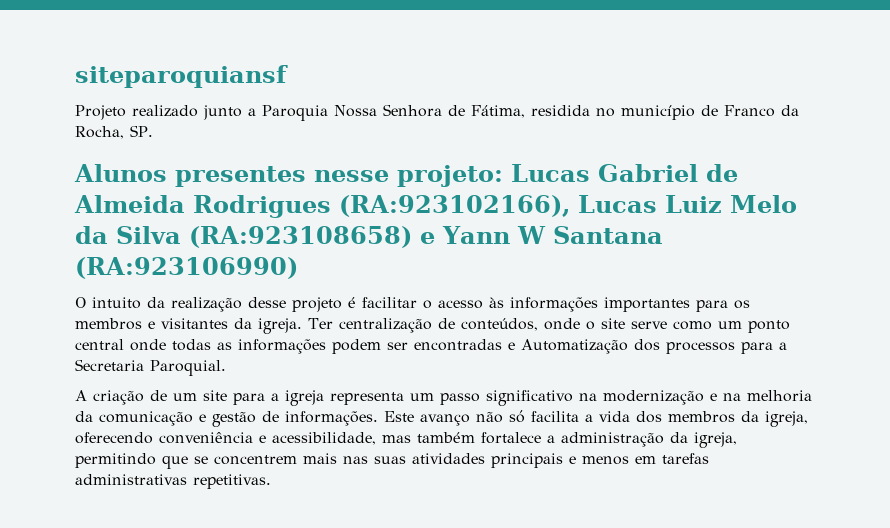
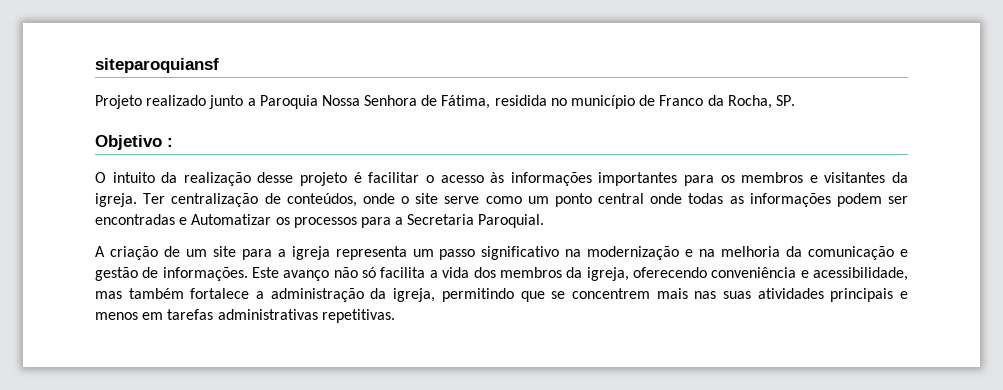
- Alunos presentes nesse projeto: Lucas Gabriel de Almeida Rodrigues (RA:923102166), Lucas Luiz Melo da Silva (RA:923108658) e Yann W Santana (RA:923106990)
+ Objetivo :
- Ter centralização de conteúdos, onde o site serve como um ponto central onde todas as informações podem ser encontradas e Automatização dos processos para a Secretaria Paroquial.
+ Ter centralização de conteúdos, onde o site serve como um ponto central onde todas as informações podem ser encontradas e Automatizar os processos para a Secretaria Paroquial.

